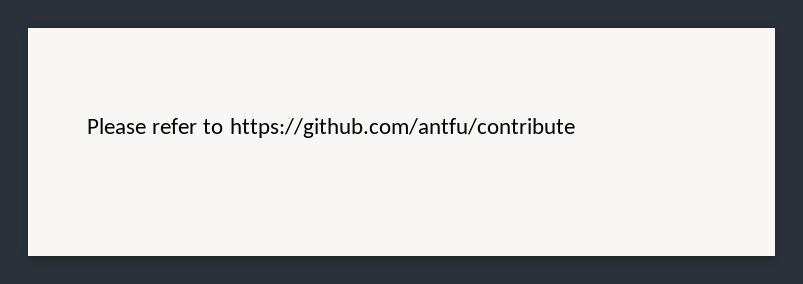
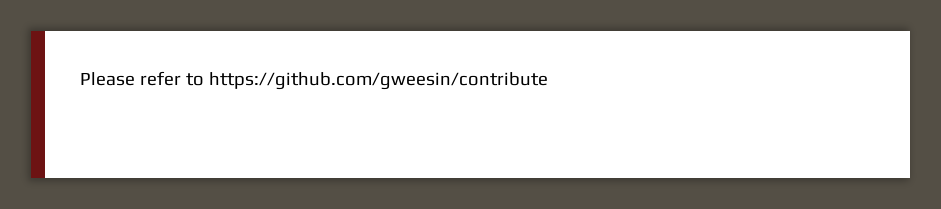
- Please refer to https://github.com/antfu/contribute
+ Please refer to https://github.com/gweesin/contribute

